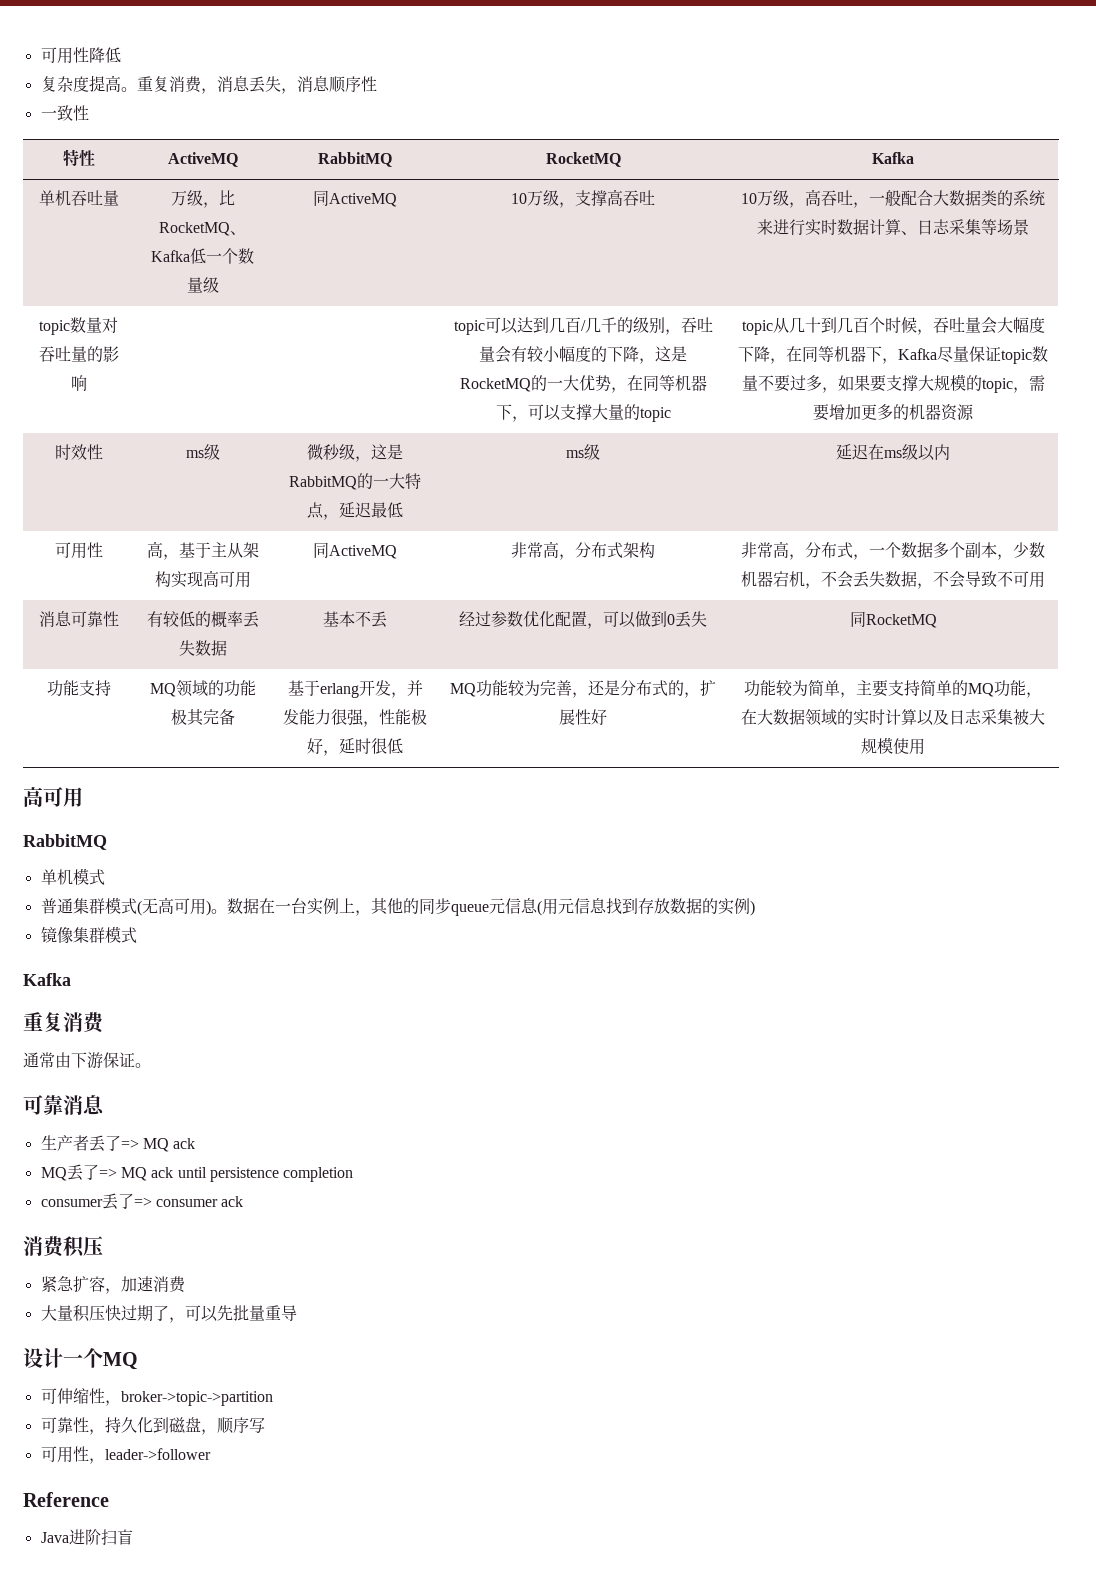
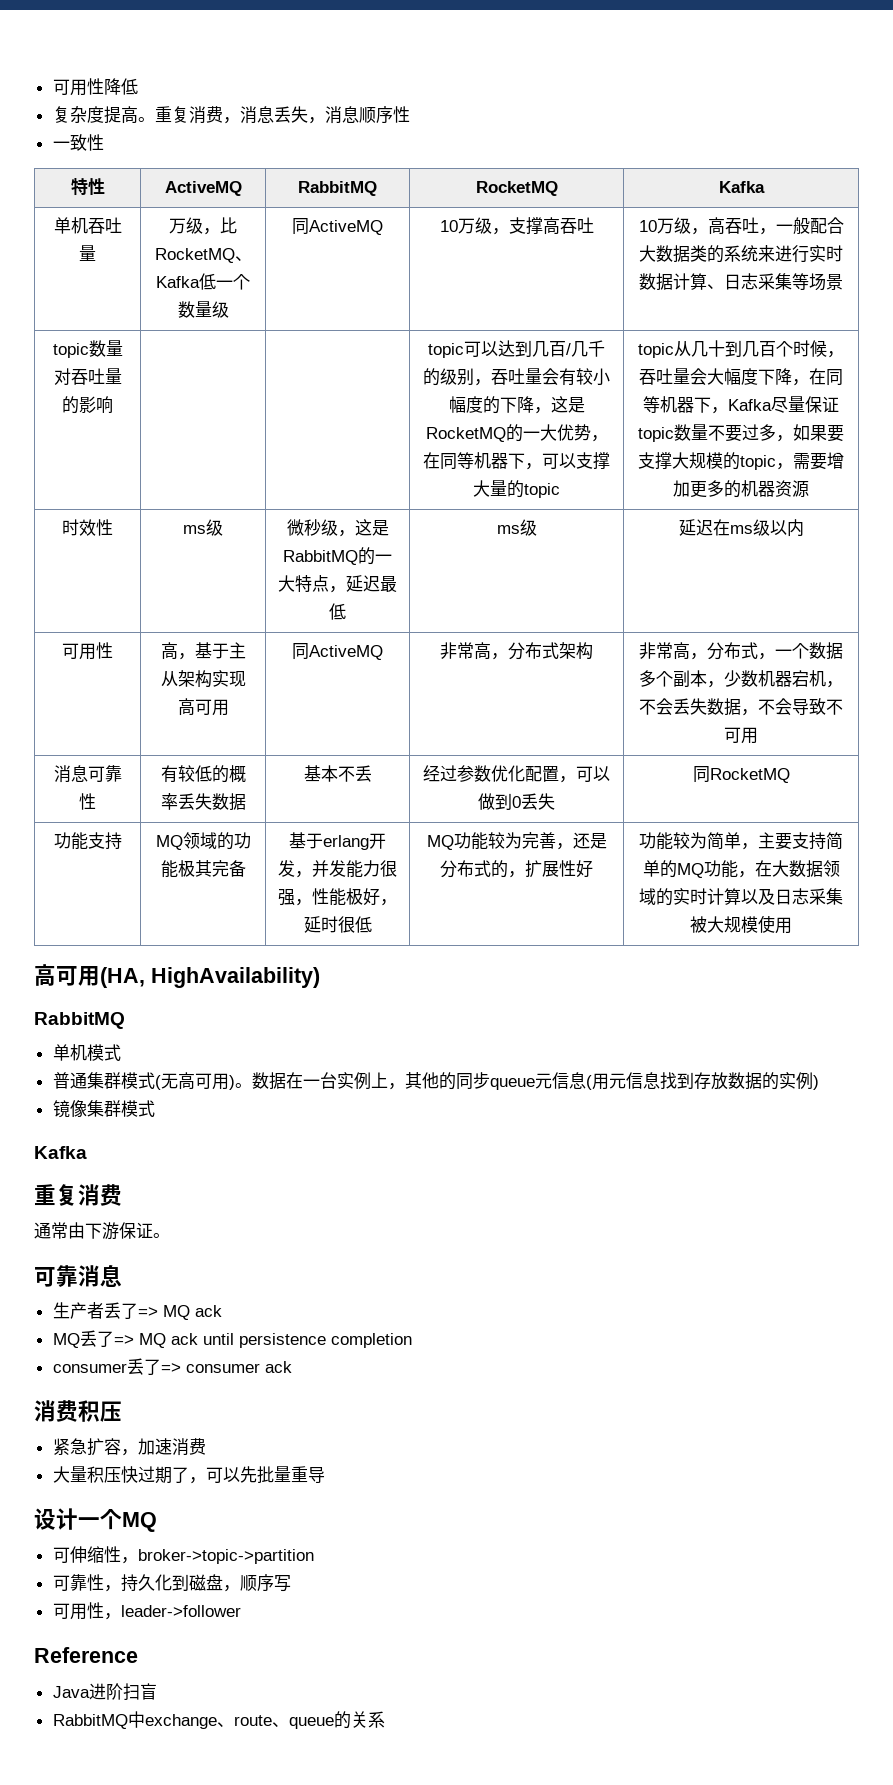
  功能较为简单，主要支持简单的MQ功能，在大数据领域的实时计算以及日志采集被大规模使用
- 高可用
+ 高可用(HA, HighAvailability)
+ RabbitMQ中exchange、route、queue的关系

